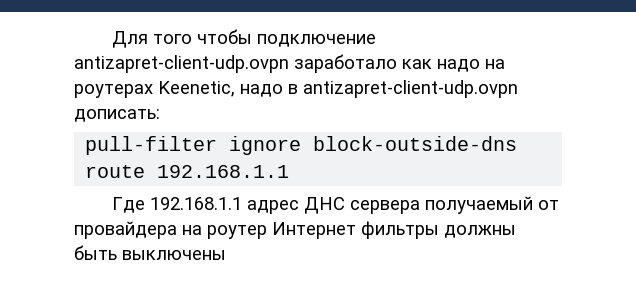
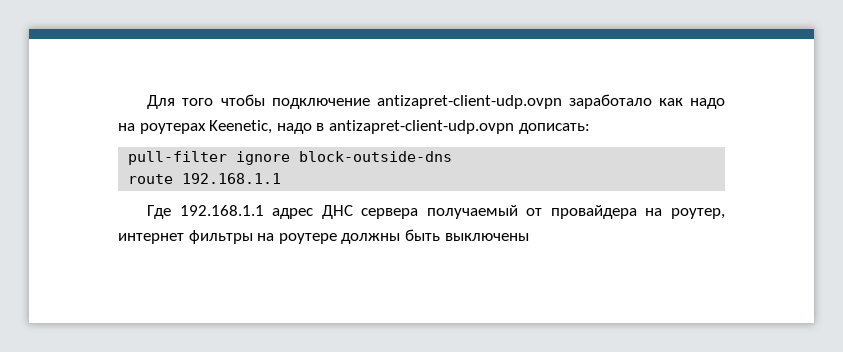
- Где 192.168.1.1 адрес ДНС сервера получаемый от провайдера на роутер Интернет фильтры должны быть выключены
+ Где 192.168.1.1 адрес ДНС сервера получаемый от провайдера на роутер, интернет фильтры на роутере должны быть выключены

